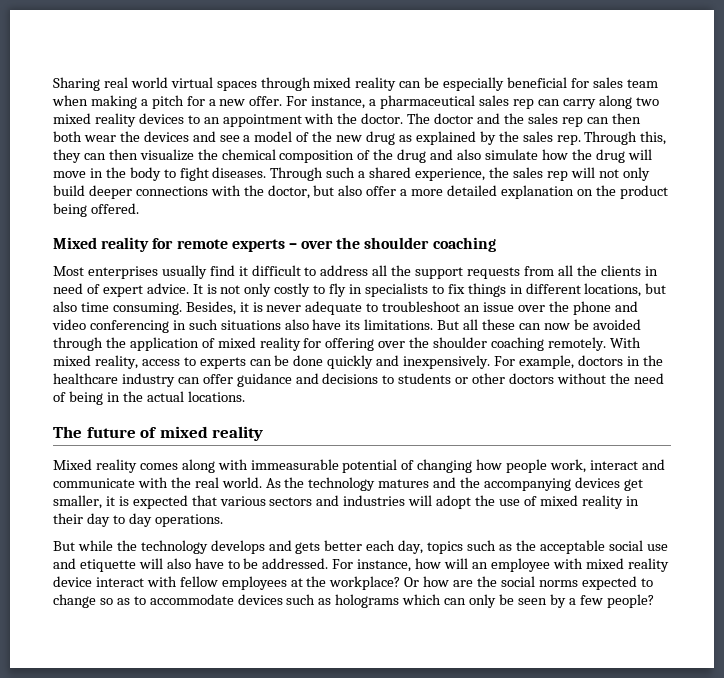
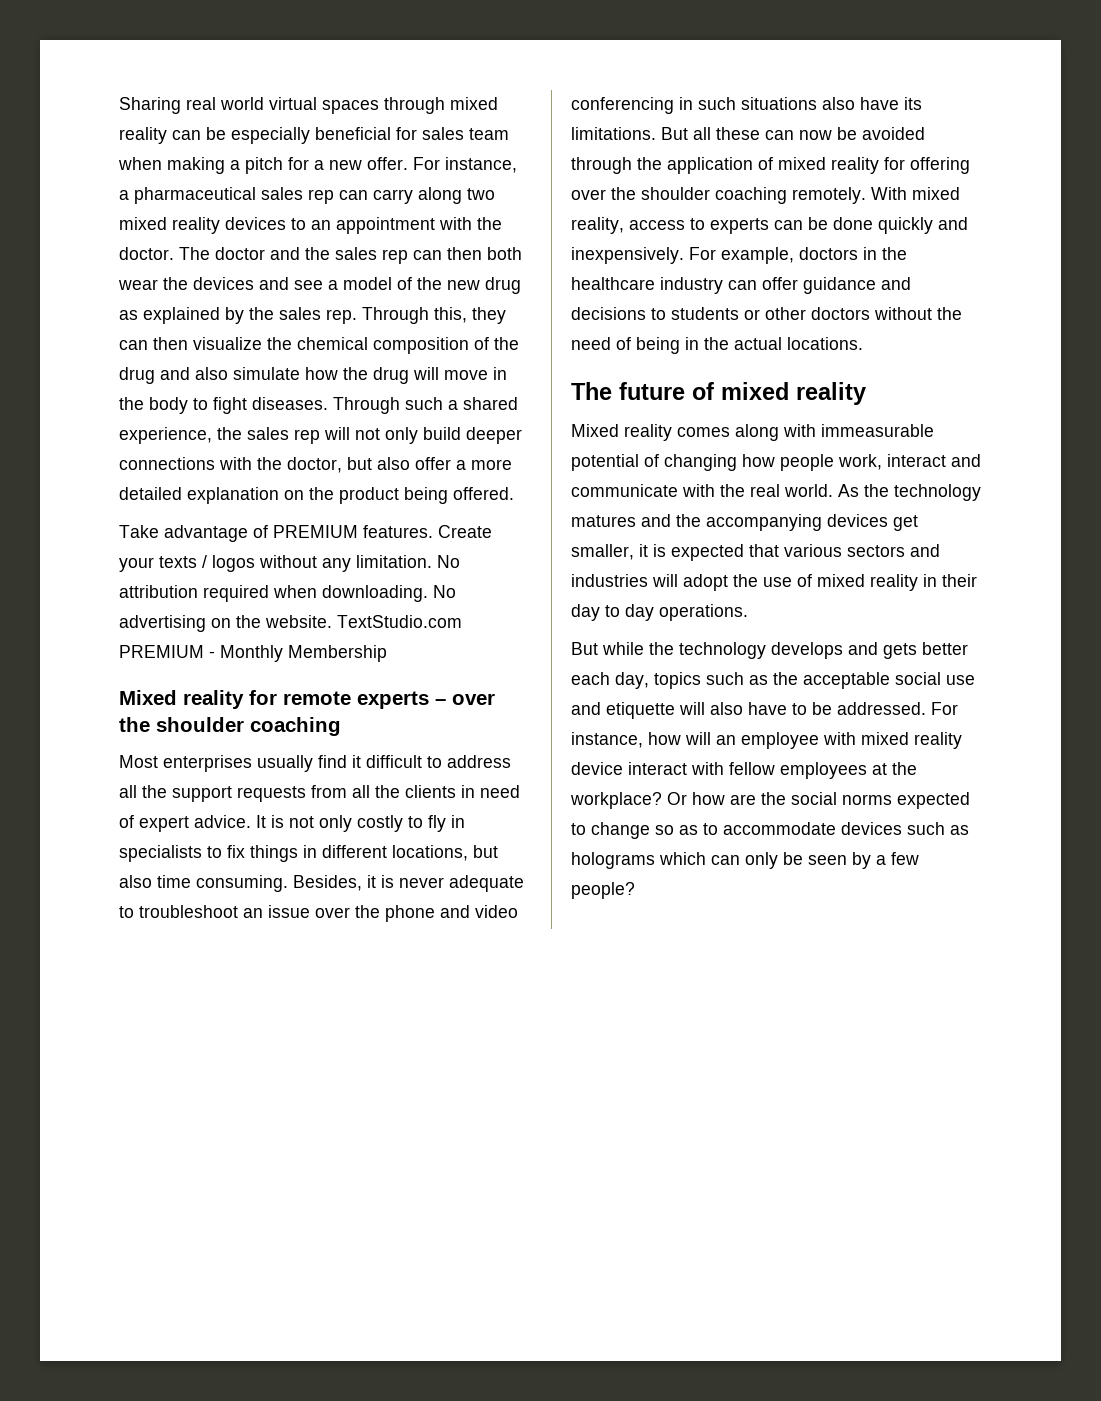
+ Take advantage of PREMIUM features. Create your texts / logos without any limitation. No attribution required when downloading. No advertising on the website. TextStudio.com PREMIUM - Monthly Membership

